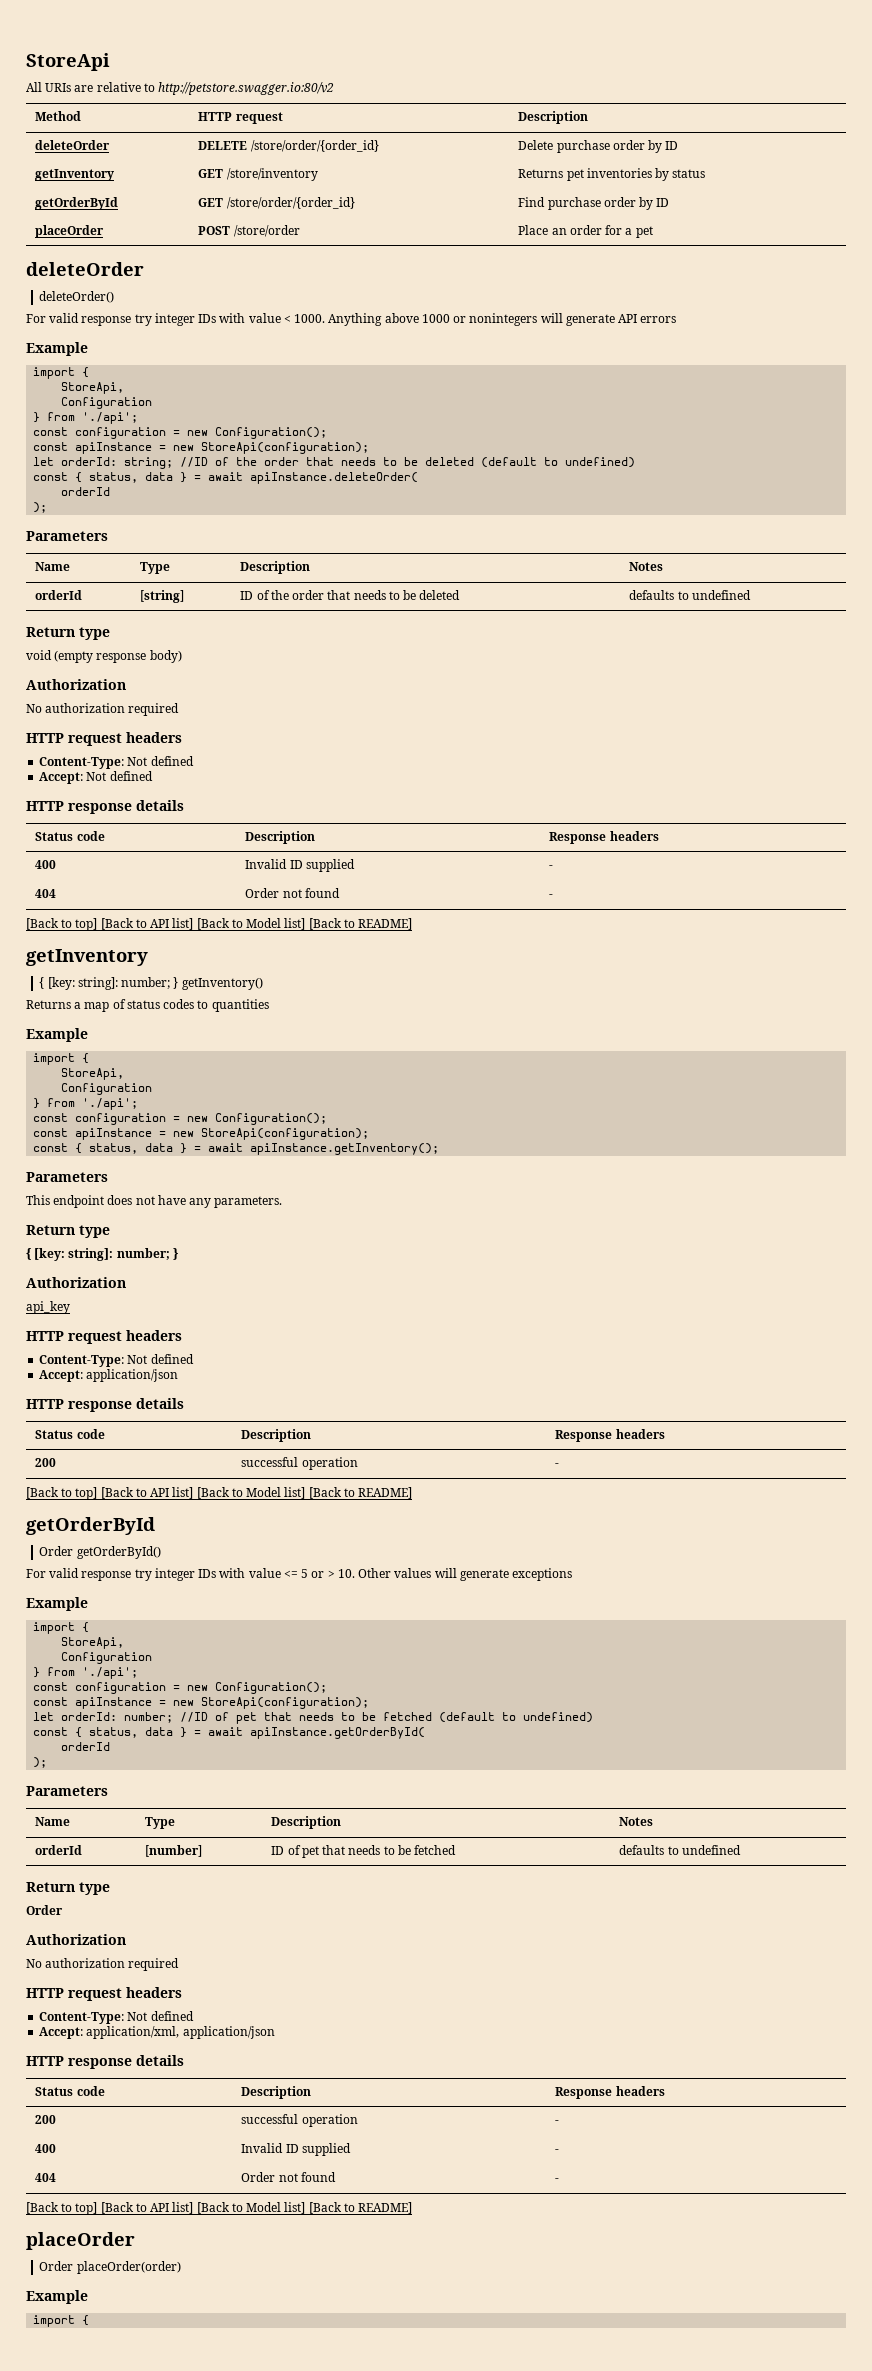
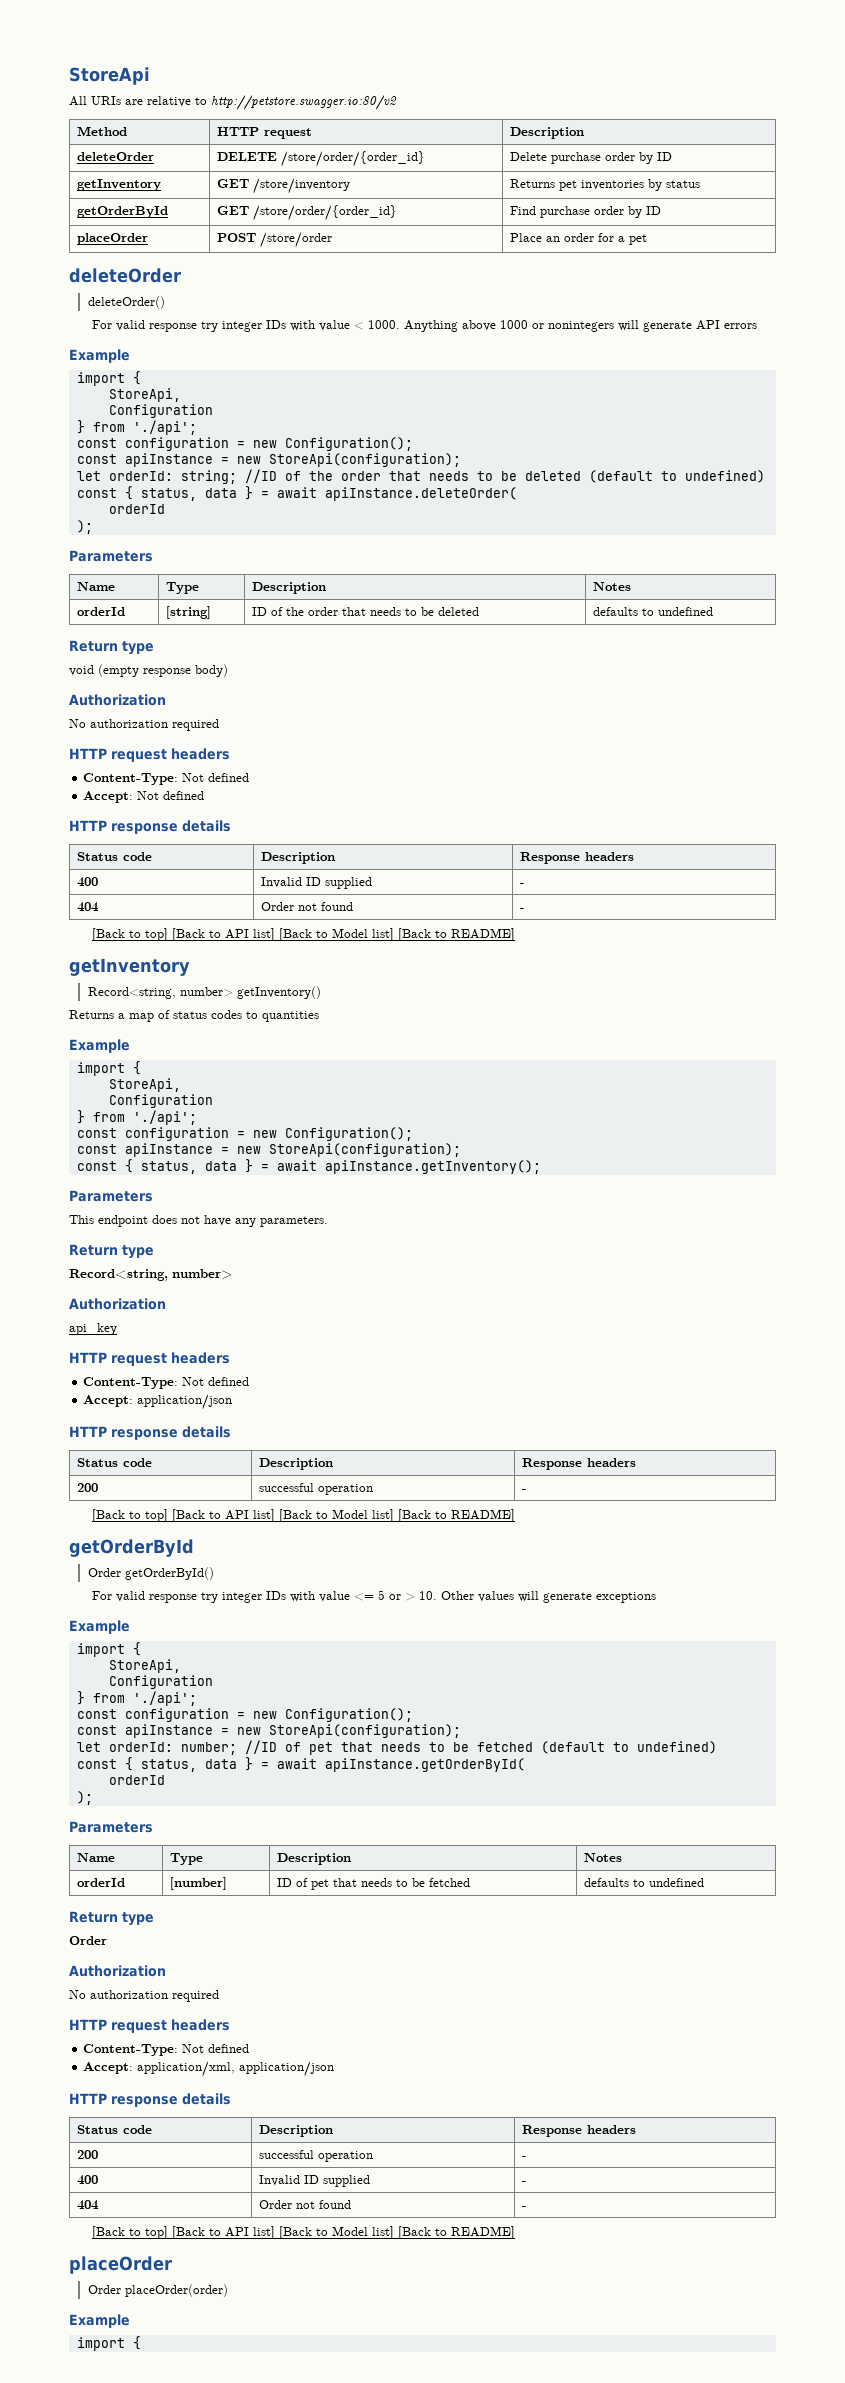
- { [key: string]: number; } getInventory()
+ Record<string, number> getInventory()
  This endpoint does not have any parameters.
  Return type
- { [key: string]: number; }
+ Record<string, number>

